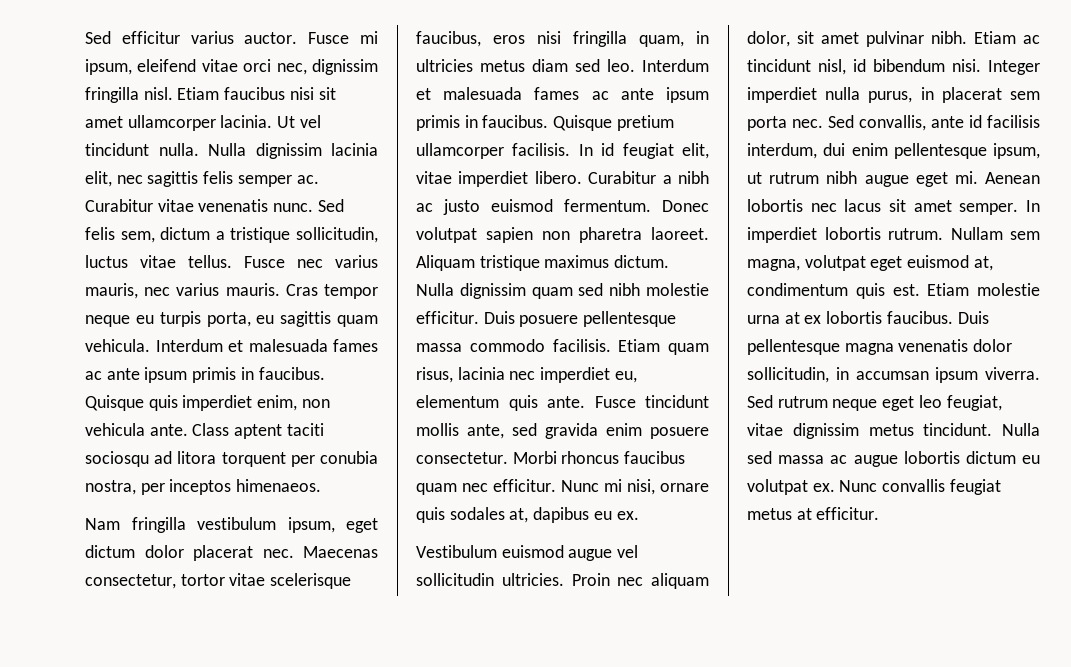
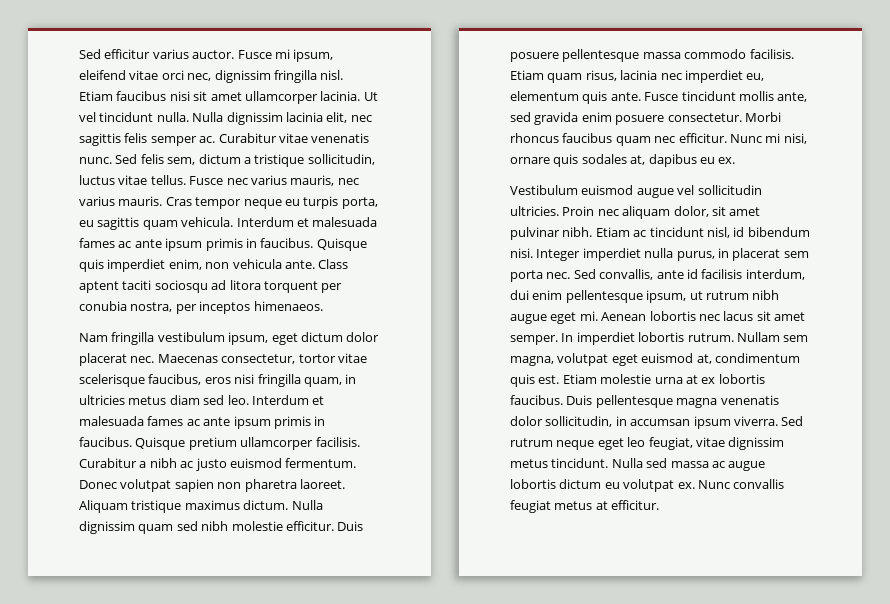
- In id feugiat elit, vitae imperdiet libero.

